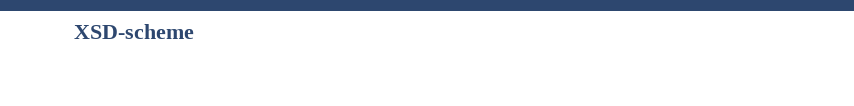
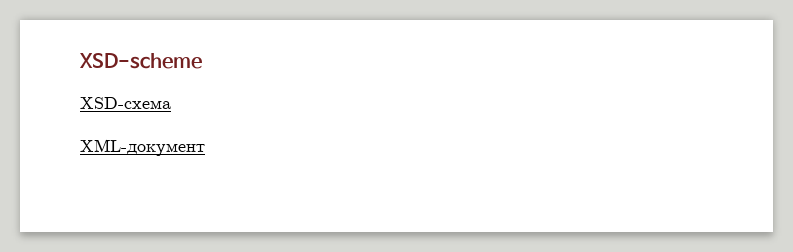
+ XSD-схема
+ XML-документ

